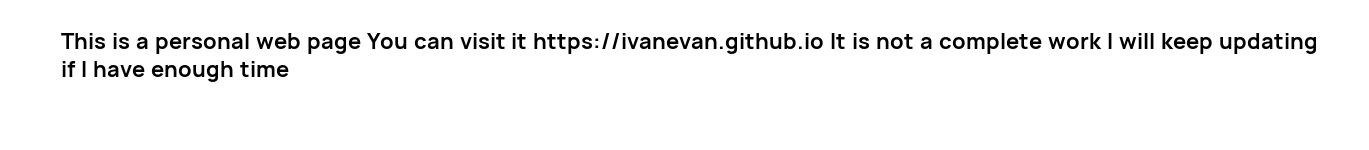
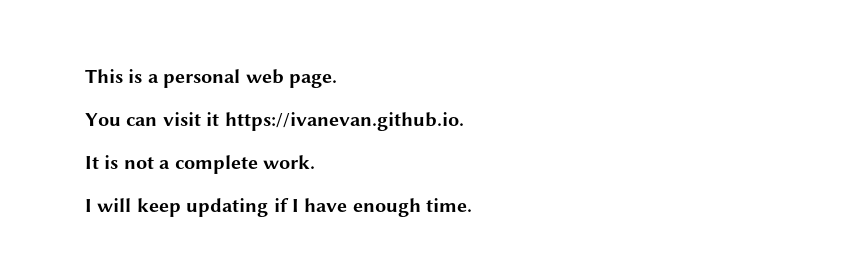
- This is a personal web page You can visit it https://ivanevan.github.io It is not a complete work I will keep updating if I have enough time
+ This is a personal web page.
+ You can visit it https://ivanevan.github.io.
+ It is not a complete work.
+ I will keep updating if I have enough time.

